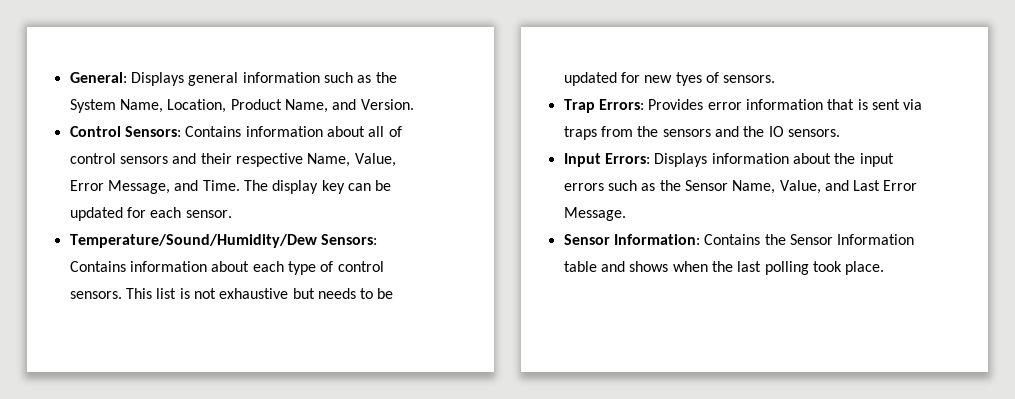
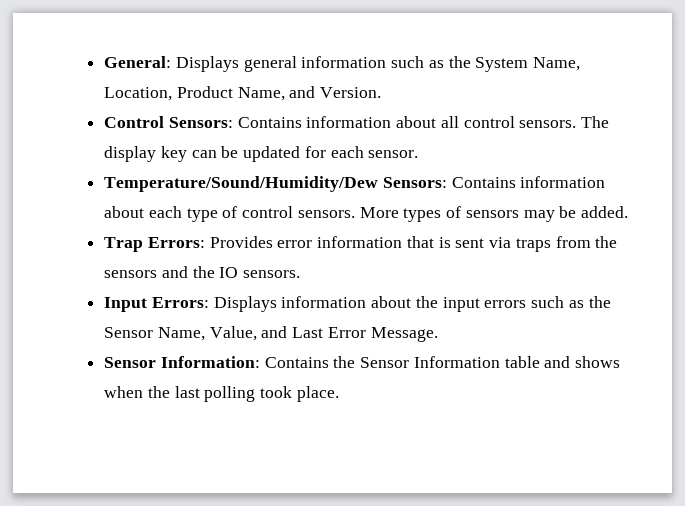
- Control Sensors: Contains information about all of control sensors and their respective Name, Value, Error Message, and Time.
+ Control Sensors: Contains information about all control sensors.
- This list is not exhaustive but needs to be updated for new tyes of sensors.
+ More types of sensors may be added.

